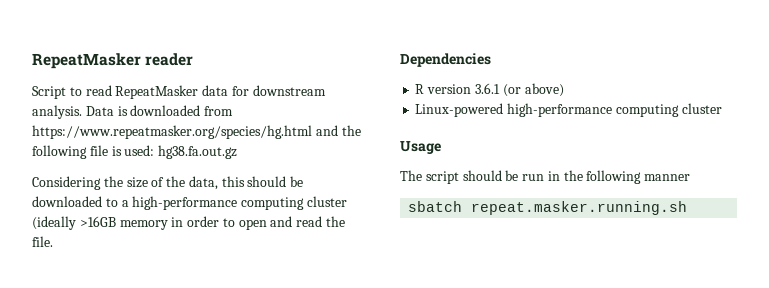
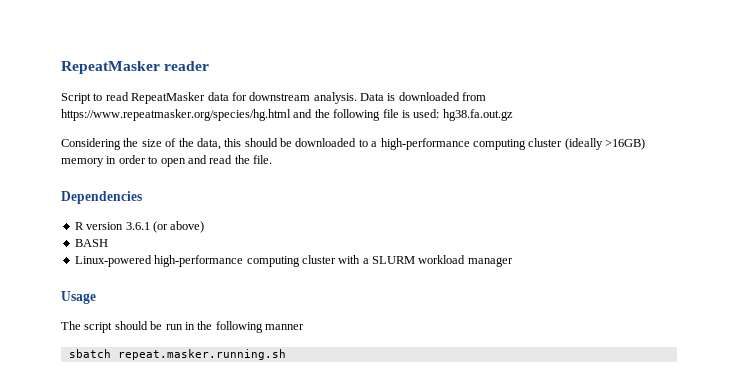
- Considering the size of the data, this should be downloaded to a high-performance computing cluster (ideally >16GB memory in order to open and read the file.
+ Considering the size of the data, this should be downloaded to a high-performance computing cluster (ideally >16GB) memory in order to open and read the file.
+ BASH
- Linux-powered high-performance computing cluster
+ Linux-powered high-performance computing cluster with a SLURM workload manager

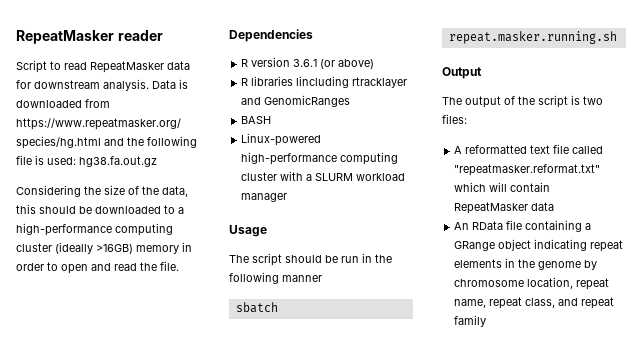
+ R libraries lincluding rtracklayer and GenomicRanges
+ Output
+ The output of the script is two files:
+ A reformatted text file called "repeatmasker.reformat.txt" which will contain RepeatMasker data
+ An RData file containing a GRange object indicating repeat elements in the genome by chromosome location, repeat name, repeat class, and repeat family

